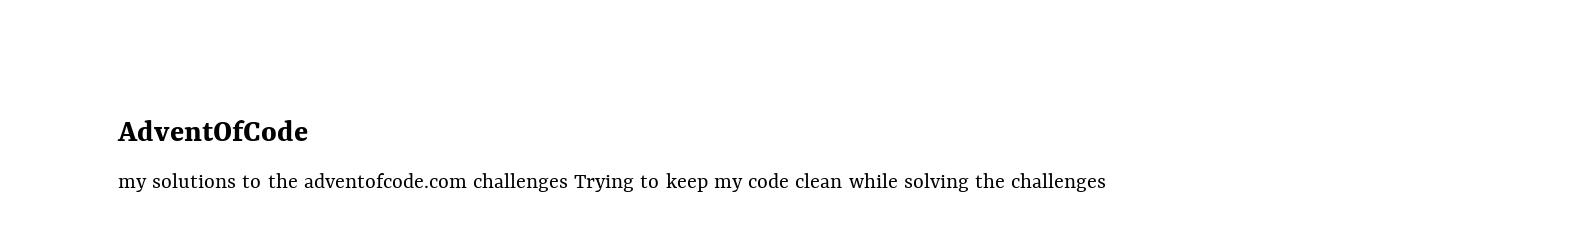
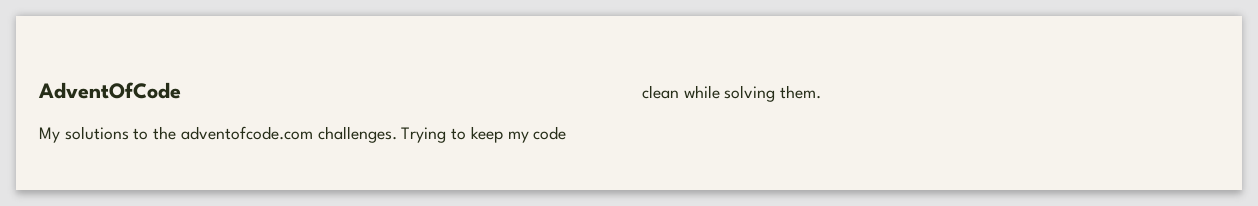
- my solutions to the adventofcode.com challenges Trying to keep my code clean while solving the challenges
+ My solutions to the adventofcode.com challenges. Trying to keep my code clean while solving them.

